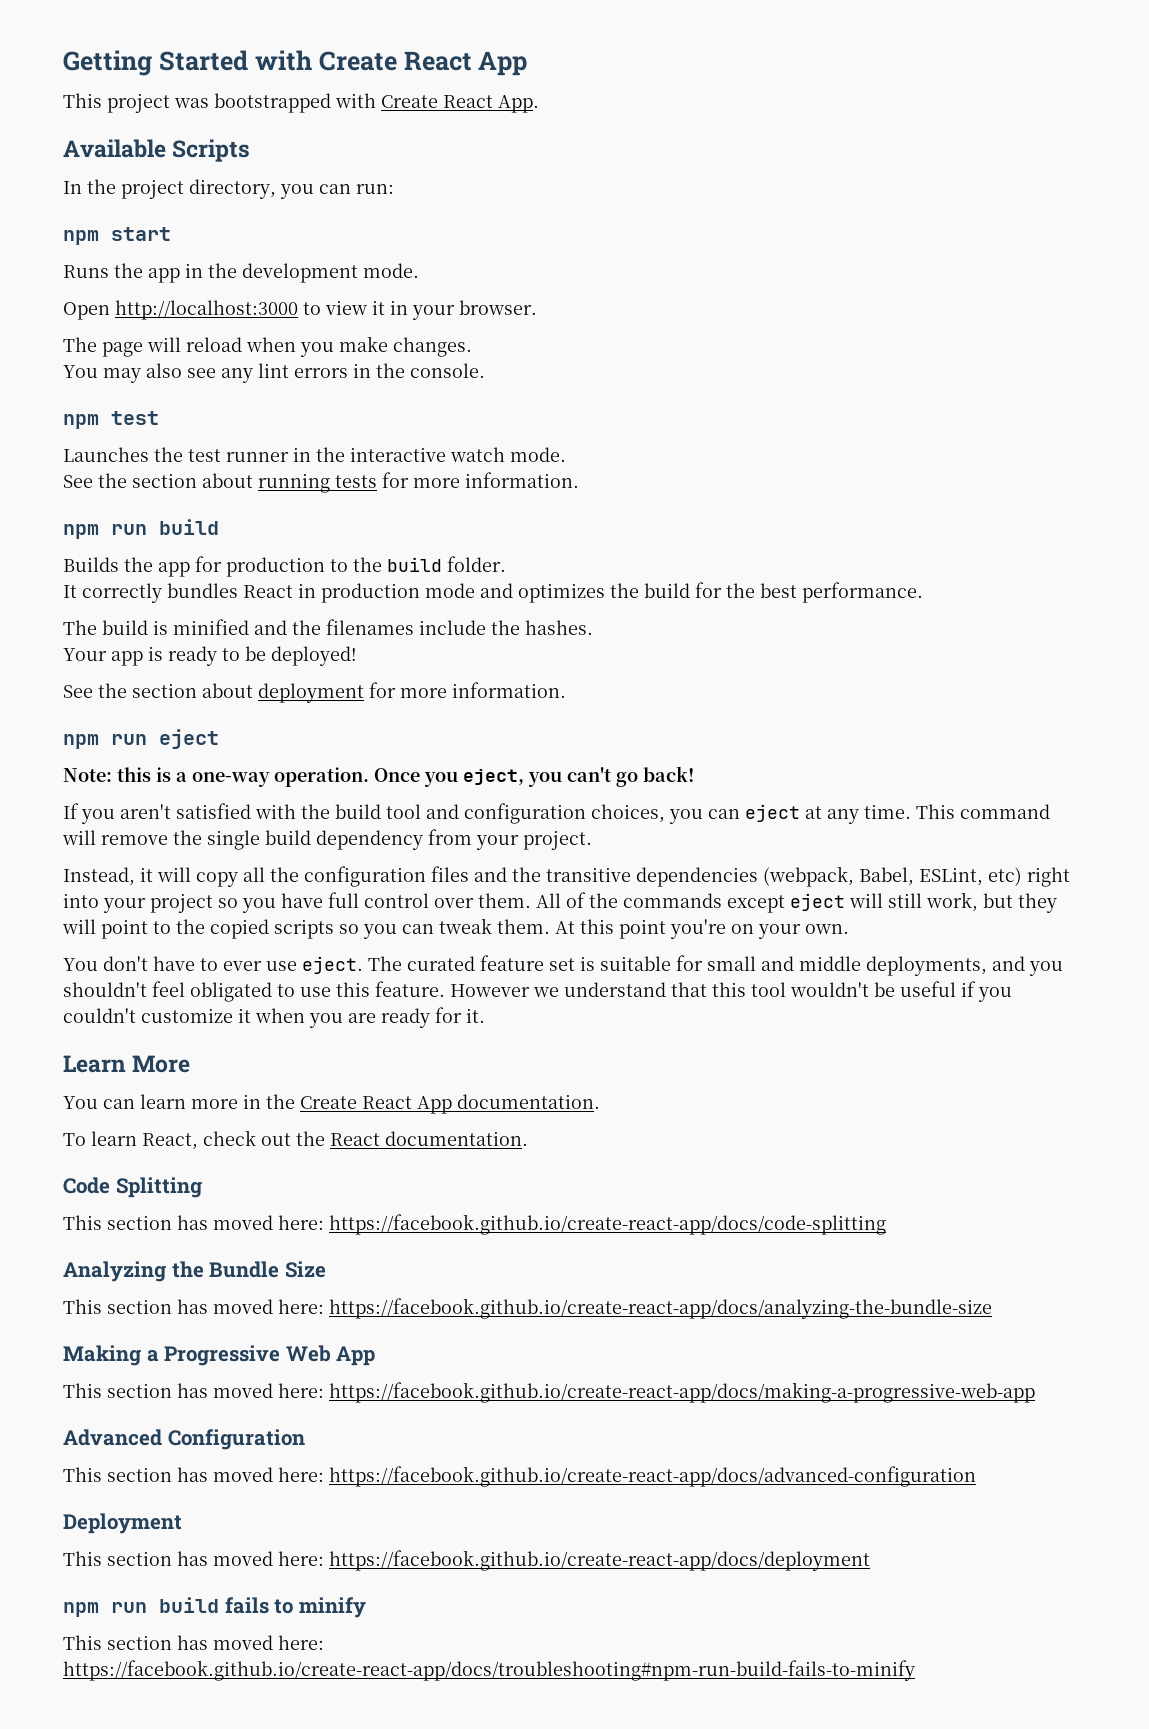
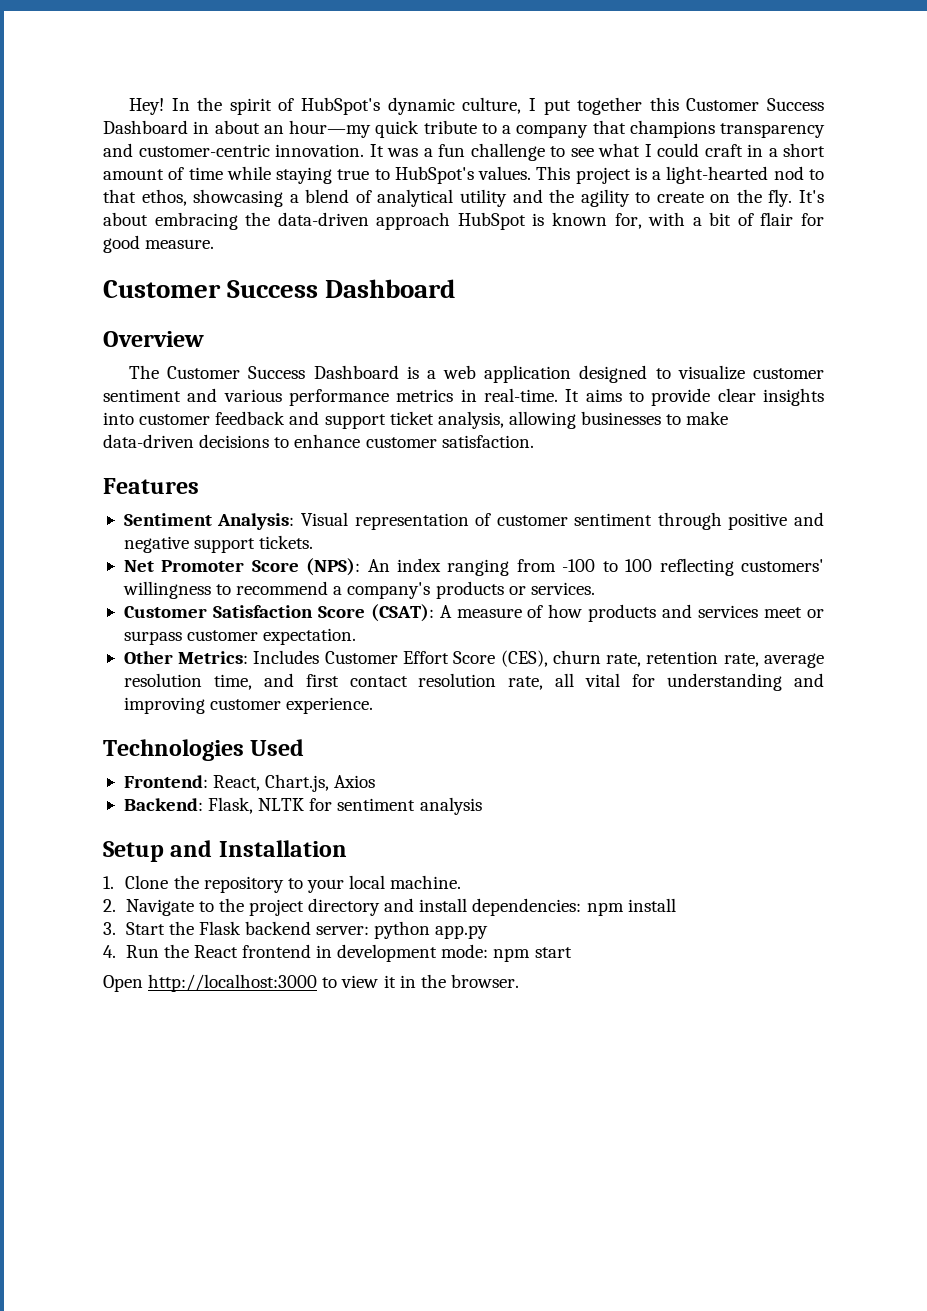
- Getting Started with Create React App
- This project was bootstrapped with Create React App.
- Available Scripts
- In the project directory, you can run:
- npm start
- Runs the app in the development mode.
+ Hey! In the spirit of HubSpot's dynamic culture, I put together this Customer Success Dashboard in about an hour—my quick tribute to a company that champions transparency and customer-centric innovation. It was a fun challenge to see what I could craft in a short amount of time while staying true to HubSpot's values. This project is a light-hearted nod to that ethos, showcasing a blend of analytical utility and the agility to create on the fly. It's about embracing the data-driven approach HubSpot is known for, with a bit of flair for good measure.
+ Customer Success Dashboard
+ Overview
+ The Customer Success Dashboard is a web application designed to visualize customer sentiment and various performance metrics in real-time. It aims to provide clear insights into customer feedback and support ticket analysis, allowing businesses to make data-driven decisions to enhance customer satisfaction.
+ Features
+ Sentiment Analysis: Visual representation of customer sentiment through positive and negative support tickets.
+ Net Promoter Score (NPS): An index ranging from -100 to 100 reflecting customers' willingness to recommend a company's products or services.
+ Customer Satisfaction Score (CSAT): A measure of how products and services meet or surpass customer expectation.
+ Other Metrics: Includes Customer Effort Score (CES), churn rate, retention rate, average resolution time, and first contact resolution rate, all vital for understanding and improving customer experience.
+ Technologies Used
+ Frontend: React, Chart.js, Axios
+ Backend: Flask, NLTK for sentiment analysis
+ Setup and Installation
+ 1. Clone the repository to your local machine.
+ 2. Navigate to the project directory and install dependencies: npm install
+ 3. Start the Flask backend server: python app.py
+ 4. Run the React frontend in development mode: npm start
- Open http://localhost:3000 to view it in your browser.
+ Open http://localhost:3000 to view it in the browser.
- The page will reload when you make changes.
- You may also see any lint errors in the console.
- npm test
- Launches the test runner in the interactive watch mode.
- See the section about running tests for more information.
- npm run build
- Builds the app for production to the build folder.
- It correctly bundles React in production mode and optimizes the build for the best performance.
- The build is minified and the filenames include the hashes.
- Your app is ready to be deployed!
- See the section about deployment for more information.
- npm run eject
- Note: this is a one-way operation. Once you eject, you can't go back!
- If you aren't satisfied with the build tool and configuration choices, you can eject at any time. This command will remove the single build dependency from your project.
- Instead, it will copy all the configuration files and the transitive dependencies (webpack, Babel, ESLint, etc) right into your project so you have full control over them. All of the commands except eject will still work, but they will point to the copied scripts so you can tweak them. At this point you're on your own.
- You don't have to ever use eject. The curated feature set is suitable for small and middle deployments, and you shouldn't feel obligated to use this feature. However we understand that this tool wouldn't be useful if you couldn't customize it when you are ready for it.
- Learn More
- You can learn more in the Create React App documentation.
- To learn React, check out the React documentation.
- Code Splitting
- This section has moved here: https://facebook.github.io/create-react-app/docs/code-splitting
- Analyzing the Bundle Size
- This section has moved here: https://facebook.github.io/create-react-app/docs/analyzing-the-bundle-size
- Making a Progressive Web App
- This section has moved here: https://facebook.github.io/create-react-app/docs/making-a-progressive-web-app
- Advanced Configuration
- This section has moved here: https://facebook.github.io/create-react-app/docs/advanced-configuration
- Deployment
- This section has moved here: https://facebook.github.io/create-react-app/docs/deployment
- npm run build fails to minify
- This section has moved here: https://facebook.github.io/create-react-app/docs/troubleshooting#npm-run-build-fails-to-minify

